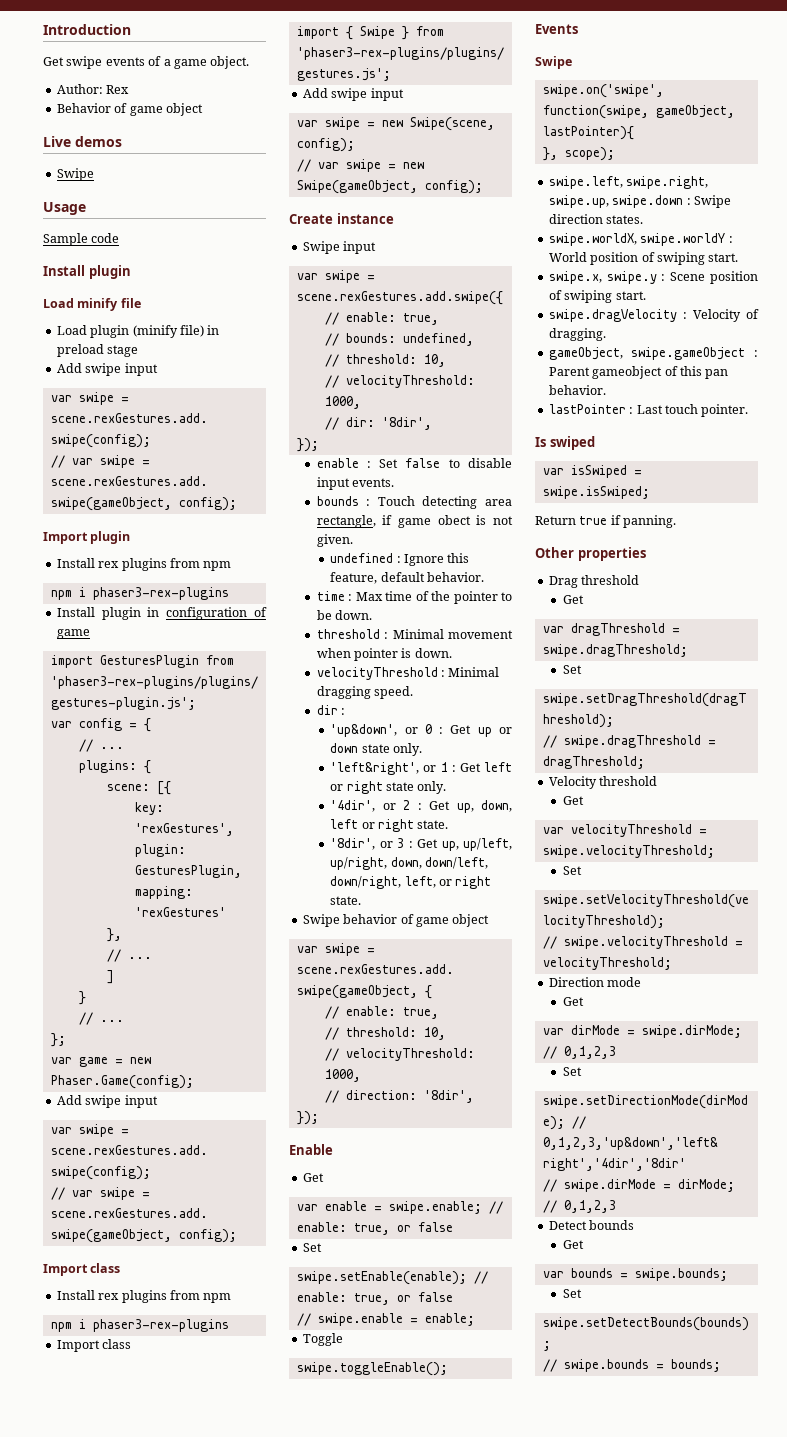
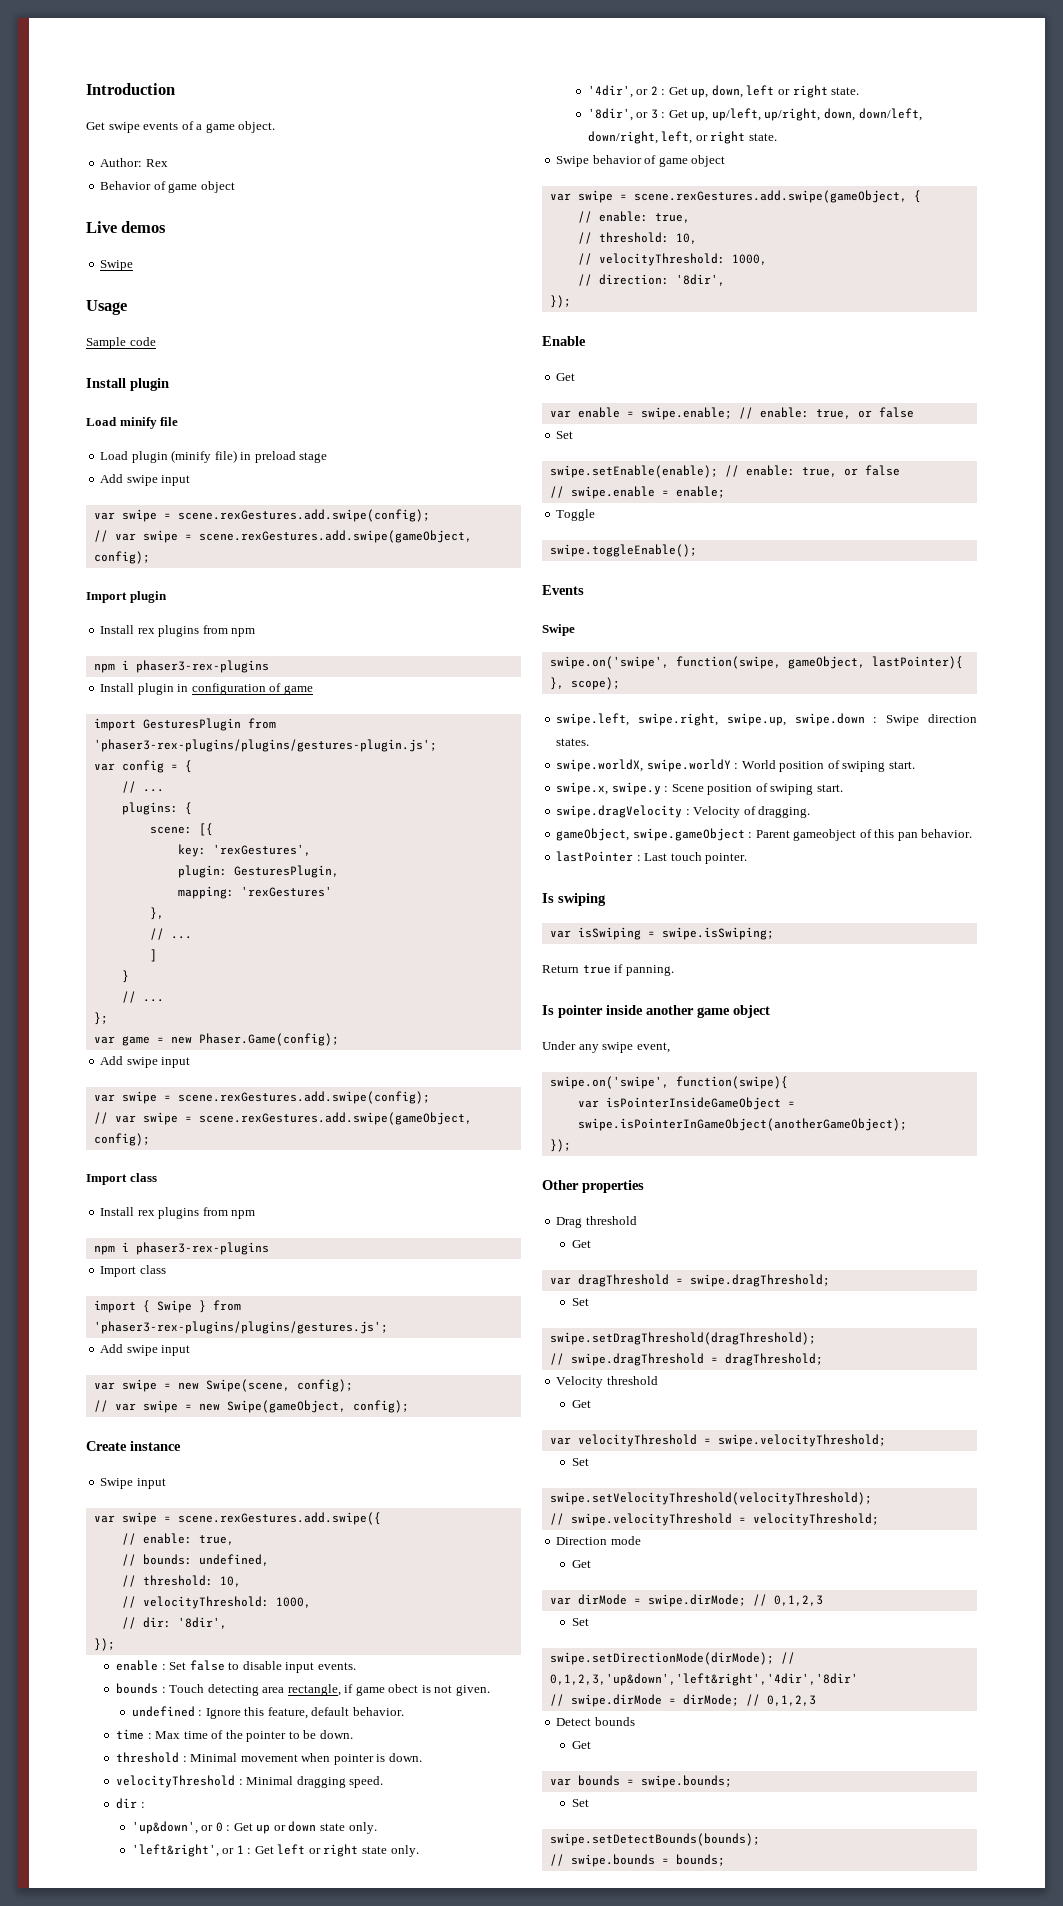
- Is swiped
- var isSwiped = swipe.isSwiped;
+ Is swiping
+ var isSwiping = swipe.isSwiping;
+ Is pointer inside another game object
+ Under any swipe event,
+ swipe.on('swipe', function(swipe){
+ var isPointerInsideGameObject = swipe.isPointerInGameObject(anotherGameObject);
+ });

